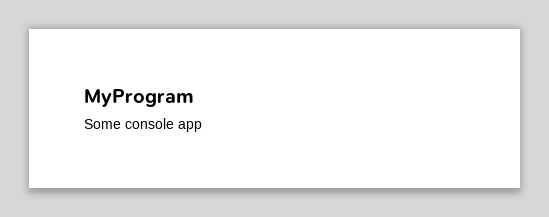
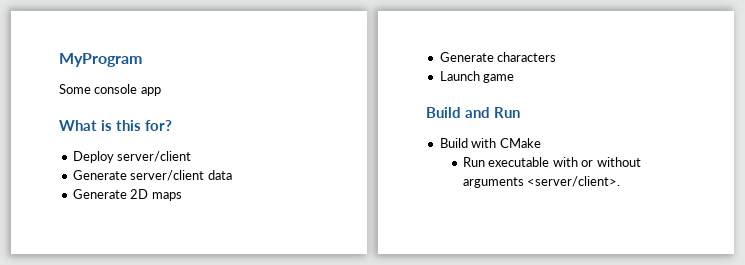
+ What is this for?
+ Deploy server/client
+ Generate server/client data
+ Generate 2D maps
+ Generate characters
+ Launch game
+ Build and Run
+ Build with CMake
+ Run executable with or without arguments <server/client>.

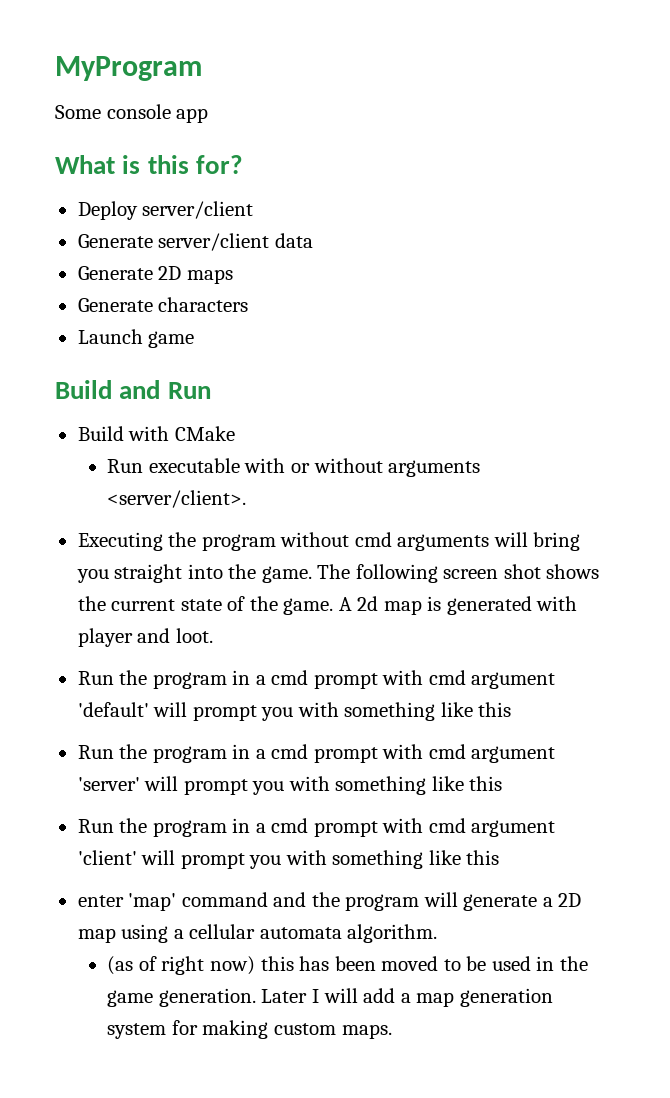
+ Executing the program without cmd arguments will bring you straight into the game. The following screen shot shows the current state of the game. A 2d map is generated with player and loot.
+ Run the program in a cmd prompt with cmd argument 'default' will prompt you with something like this
+ Run the program in a cmd prompt with cmd argument 'server' will prompt you with something like this
+ Run the program in a cmd prompt with cmd argument 'client' will prompt you with something like this
+ enter 'map' command and the program will generate a 2D map using a cellular automata algorithm.
+ (as of right now) this has been moved to be used in the game generation. Later I will add a map generation system for making custom maps.

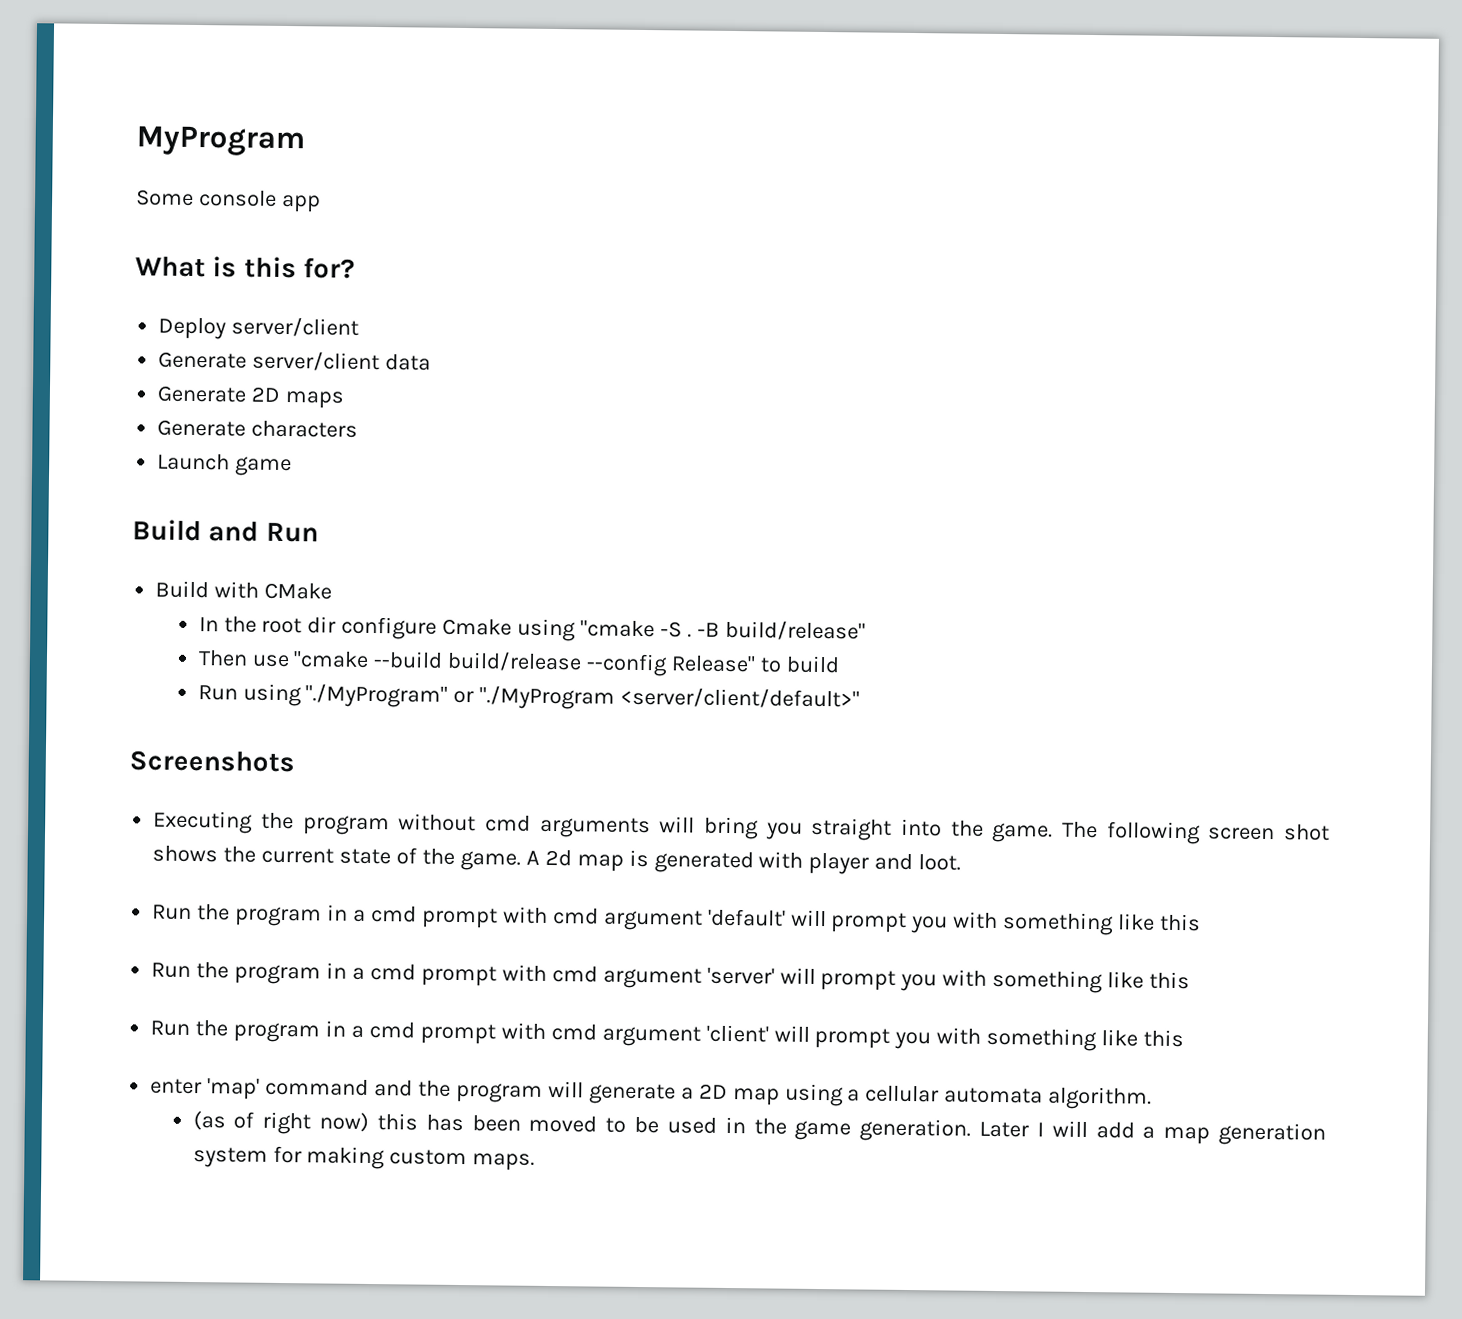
- Run executable with or without arguments <server/client>.
+ In the root dir configure Cmake using "cmake -S . -B build/release"
+ Then use "cmake --build build/release --config Release" to build
+ Run using "./MyProgram" or "./MyProgram <server/client/default>"
+ Screenshots

